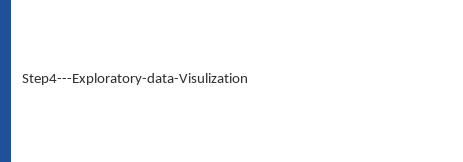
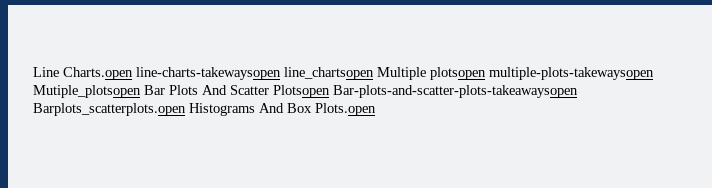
- Step4---Exploratory-data-Visulization
+ Line Charts.open line-charts-takewaysopen line_chartsopen Multiple plotsopen multiple-plots-takewaysopen Mutiple_plotsopen Bar Plots And Scatter Plotsopen Bar-plots-and-scatter-plots-takeawaysopen Barplots_scatterplots.open Histograms And Box Plots.open

